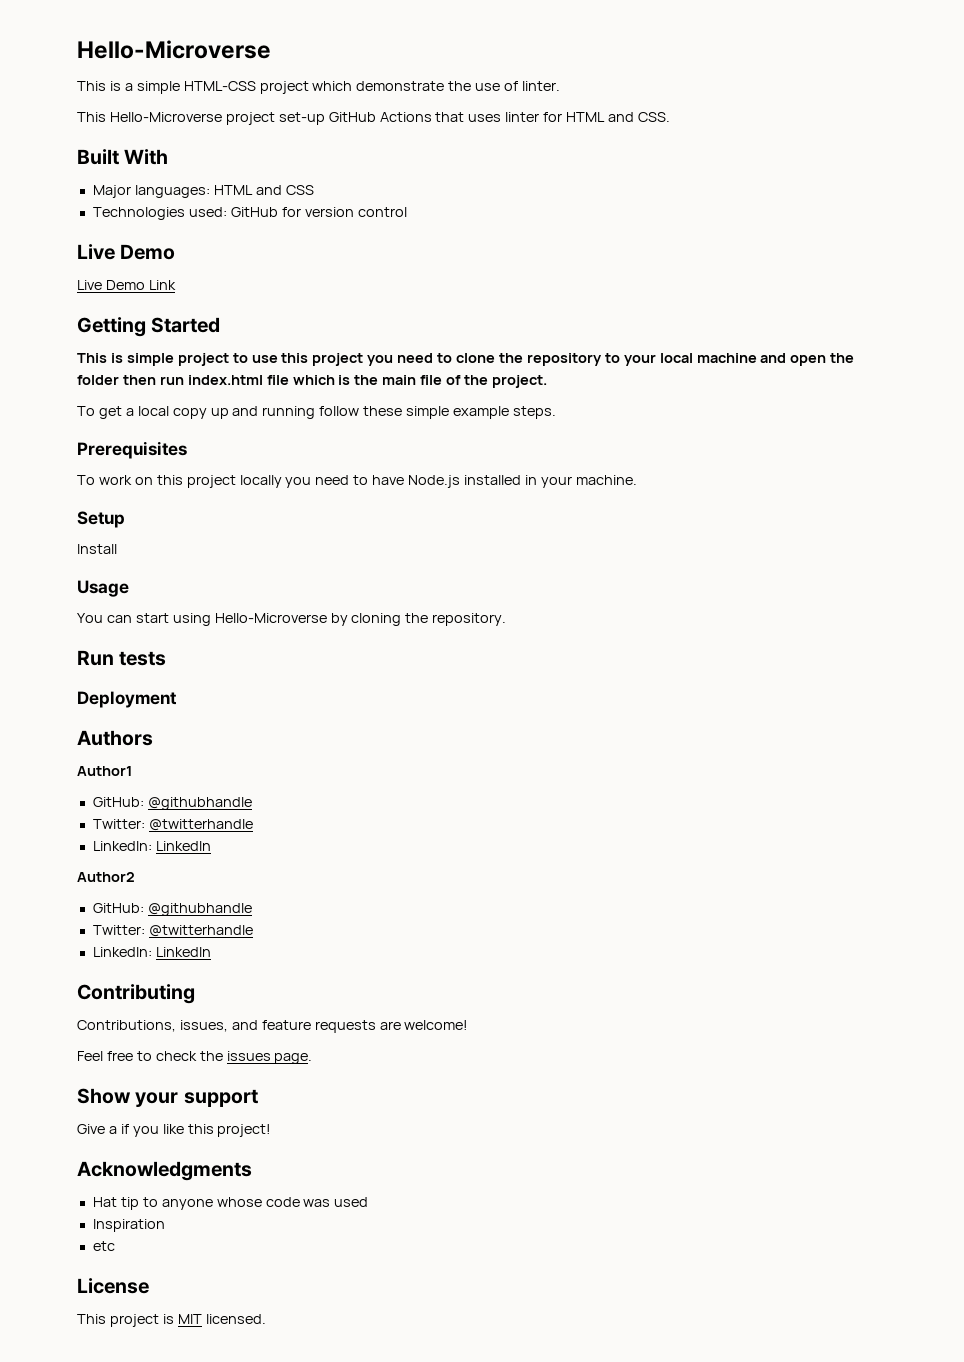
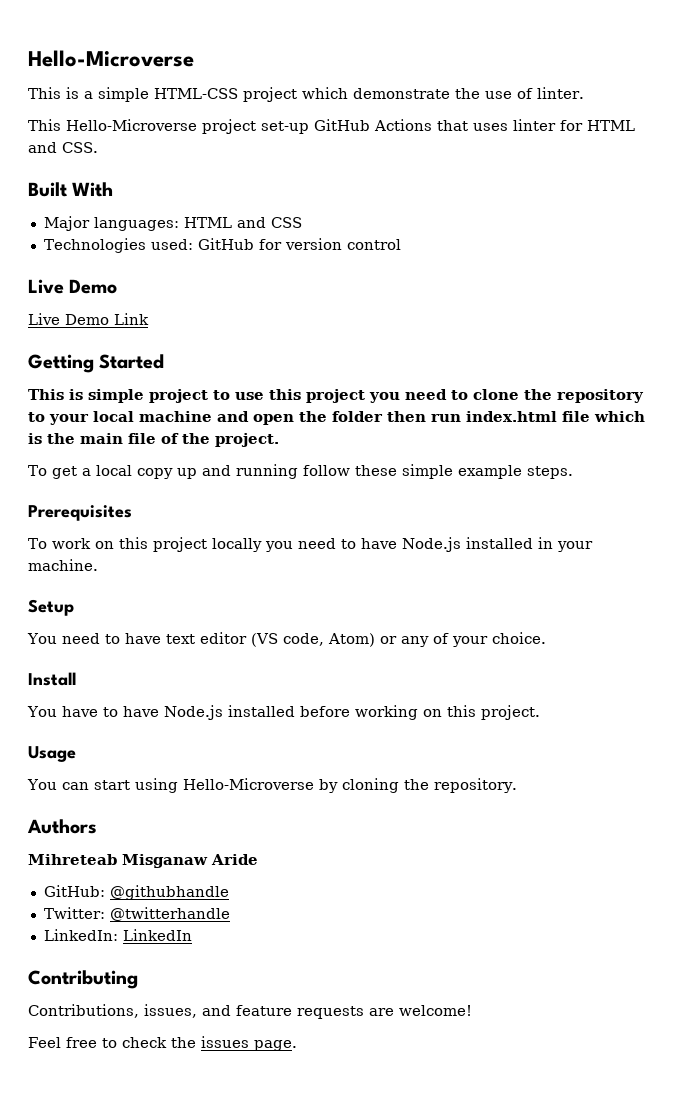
+ You need to have text editor (VS code, Atom) or any of your choice.
  Install
+ You have to have Node.js installed before working on this project.
- Run tests
- Deployment
  Authors
- Author1
- GitHub: @githubhandle
- Twitter: @twitterhandle
- LinkedIn: LinkedIn
- Author2
+ Mihreteab Misganaw Aride
- Show your support
- Give a if you like this project!
- Acknowledgments
- Hat tip to anyone whose code was used
- Inspiration
- etc
- License
- This project is MIT licensed.

